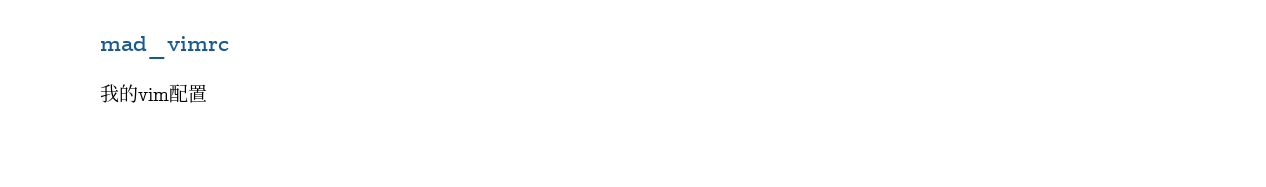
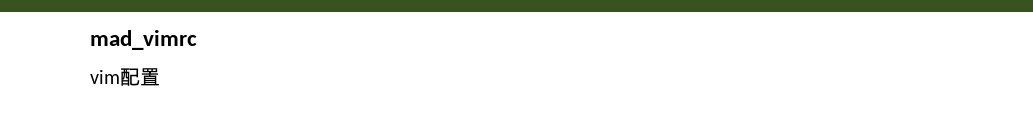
- 我的vim配置
+ vim配置

